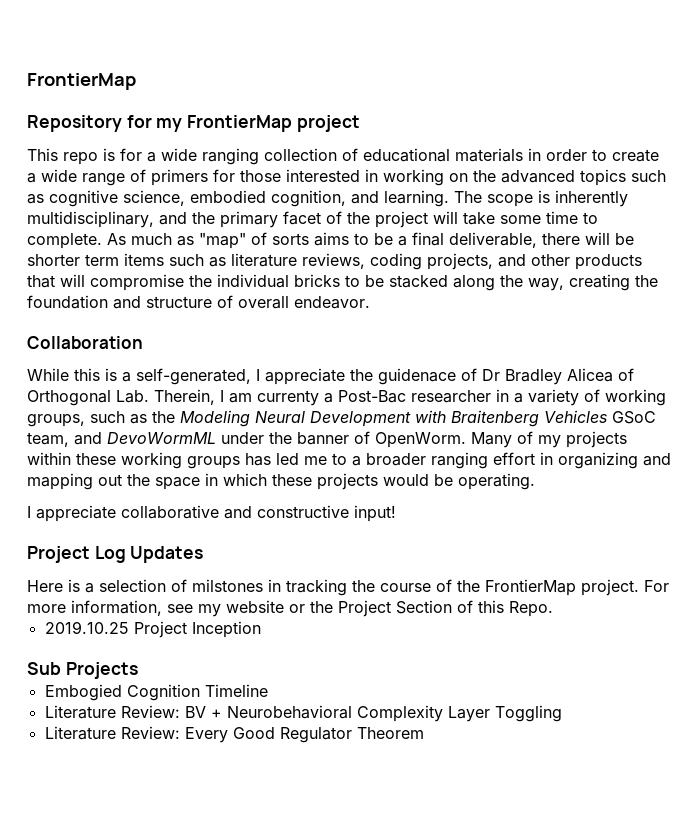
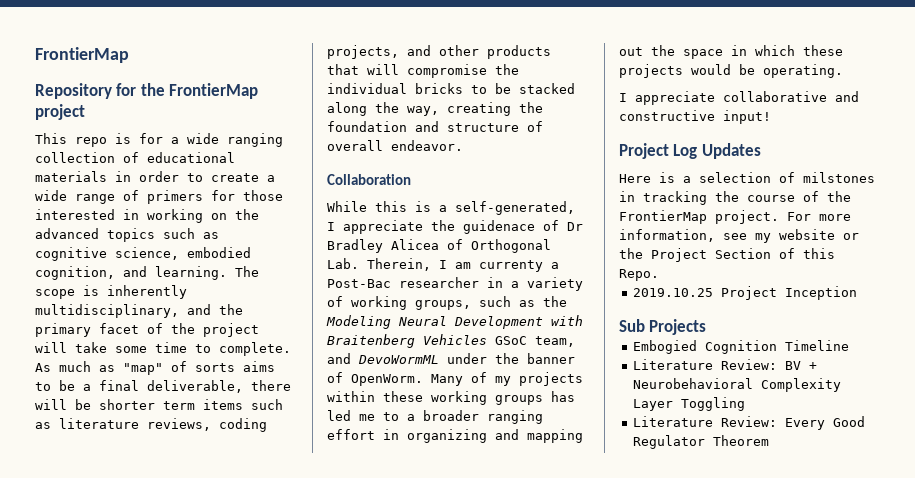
- Repository for my FrontierMap project
+ Repository for the FrontierMap project

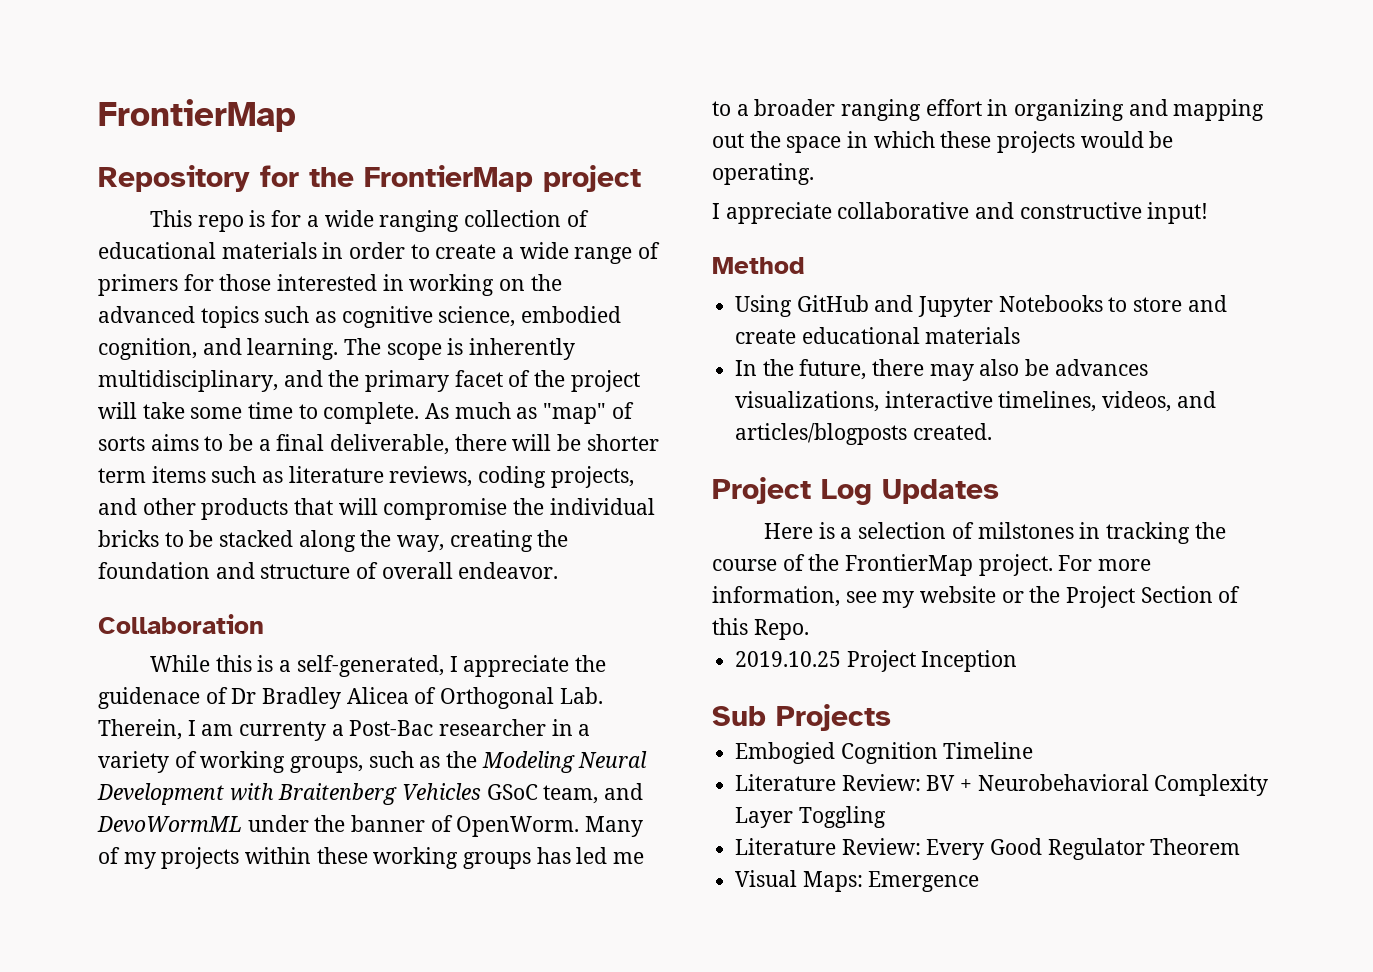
+ Method
+ Using GitHub and Jupyter Notebooks to store and create educational materials
+ In the future, there may also be advances visualizations, interactive timelines, videos, and articles/blogposts created.
+ Visual Maps: Emergence

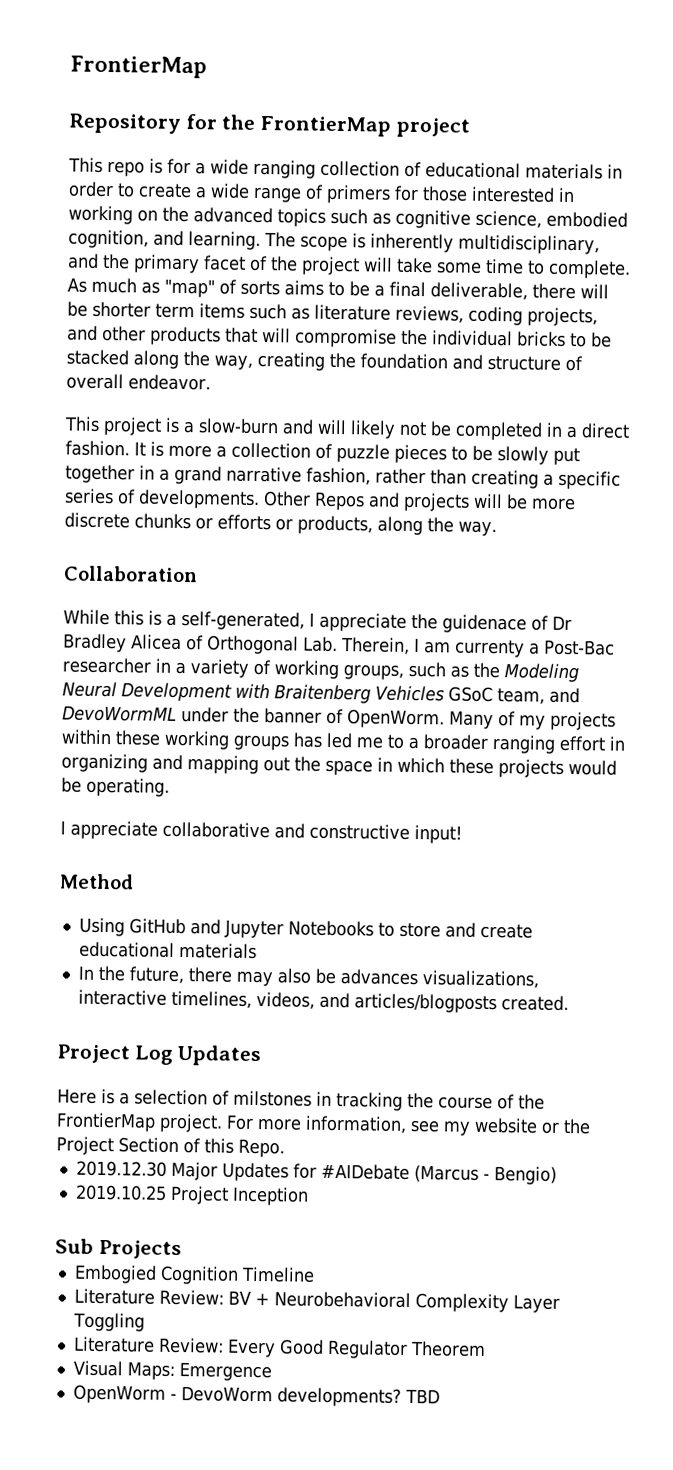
+ This project is a slow-burn and will likely not be completed in a direct fashion. It is more a collection of puzzle pieces to be slowly put together in a grand narrative fashion, rather than creating a specific series of developments. Other Repos and projects will be more discrete chunks or efforts or products, along the way.
+ 2019.12.30 Major Updates for #AIDebate (Marcus - Bengio)
+ OpenWorm - DevoWorm developments? TBD

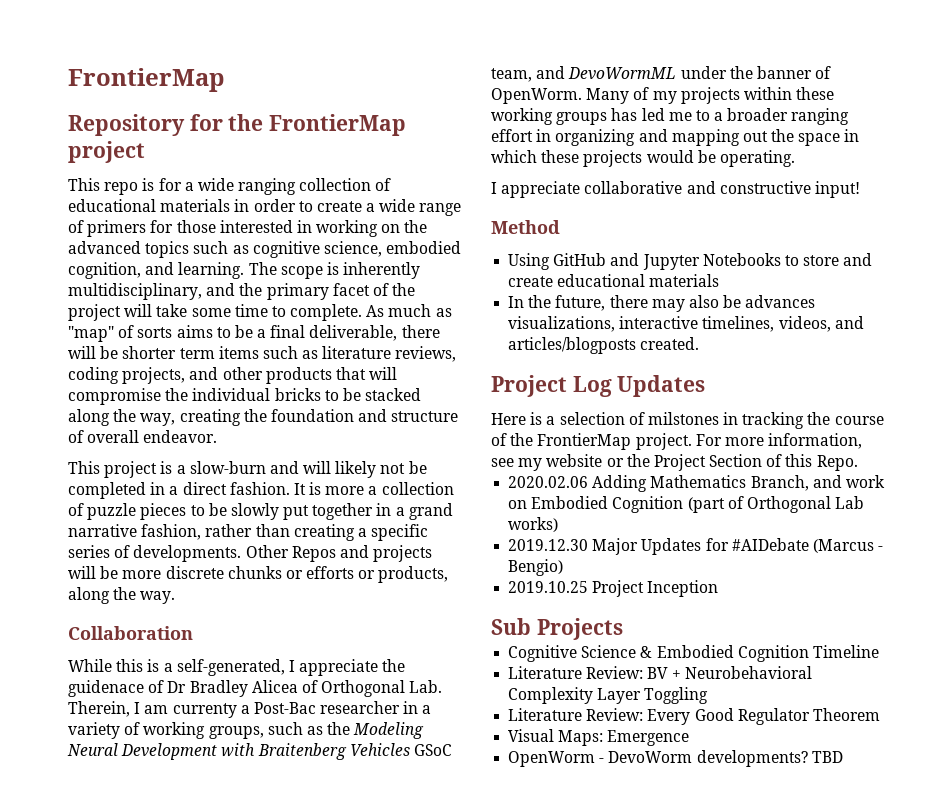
+ 2020.02.06 Adding Mathematics Branch, and work on Embodied Cognition (part of Orthogonal Lab works)
- Embogied Cognition Timeline
+ Cognitive Science & Embodied Cognition Timeline

